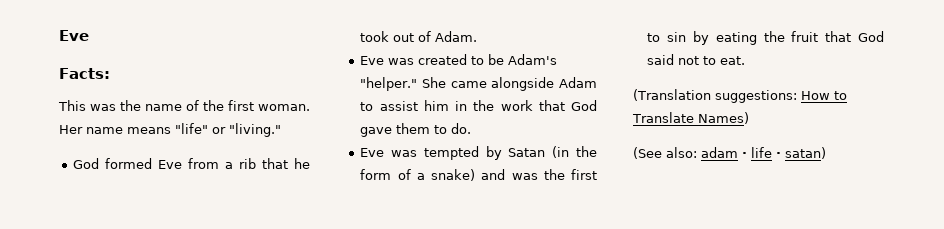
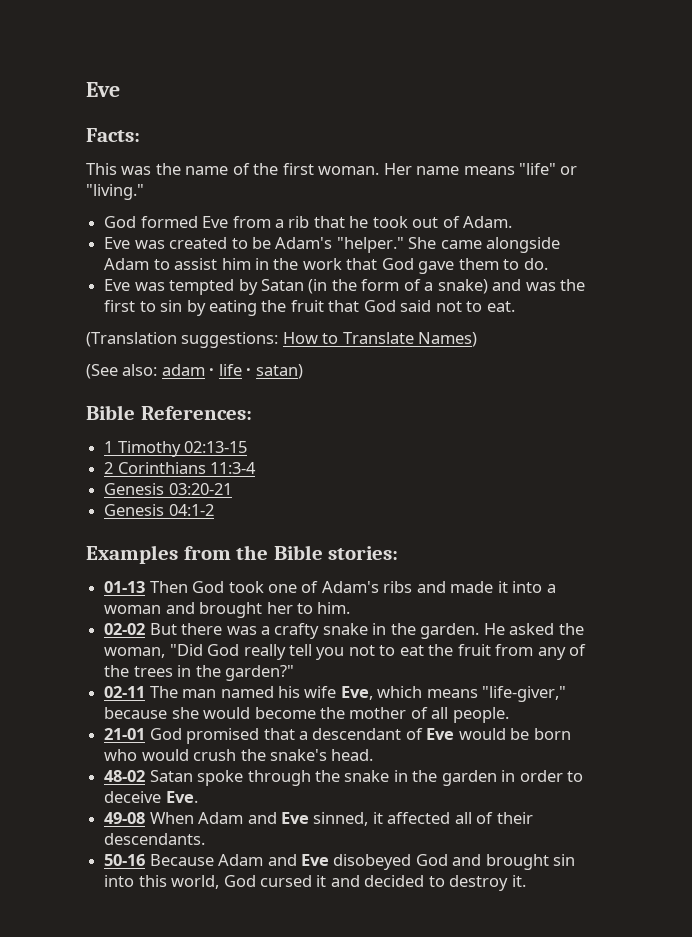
+ Bible References:
+ 1 Timothy 02:13-15
+ 2 Corinthians 11:3-4
+ Genesis 03:20-21
+ Genesis 04:1-2
+ Examples from the Bible stories:
+ 01-13 Then God took one of Adam's ribs and made it into a woman and brought her to him.
+ 02-02 But there was a crafty snake in the garden. He asked the woman, "Did God really tell you not to eat the fruit from any of the trees in the garden?"
+ 02-11 The man named his wife Eve, which means "life-giver," because she would become the mother of all people.
+ 21-01 God promised that a descendant of Eve would be born who would crush the snake's head.
+ 48-02 Satan spoke through the snake in the garden in order to deceive Eve.
+ 49-08 When Adam and Eve sinned, it affected all of their descendants.
+ 50-16 Because Adam and Eve disobeyed God and brought sin into this world, God cursed it and decided to destroy it.

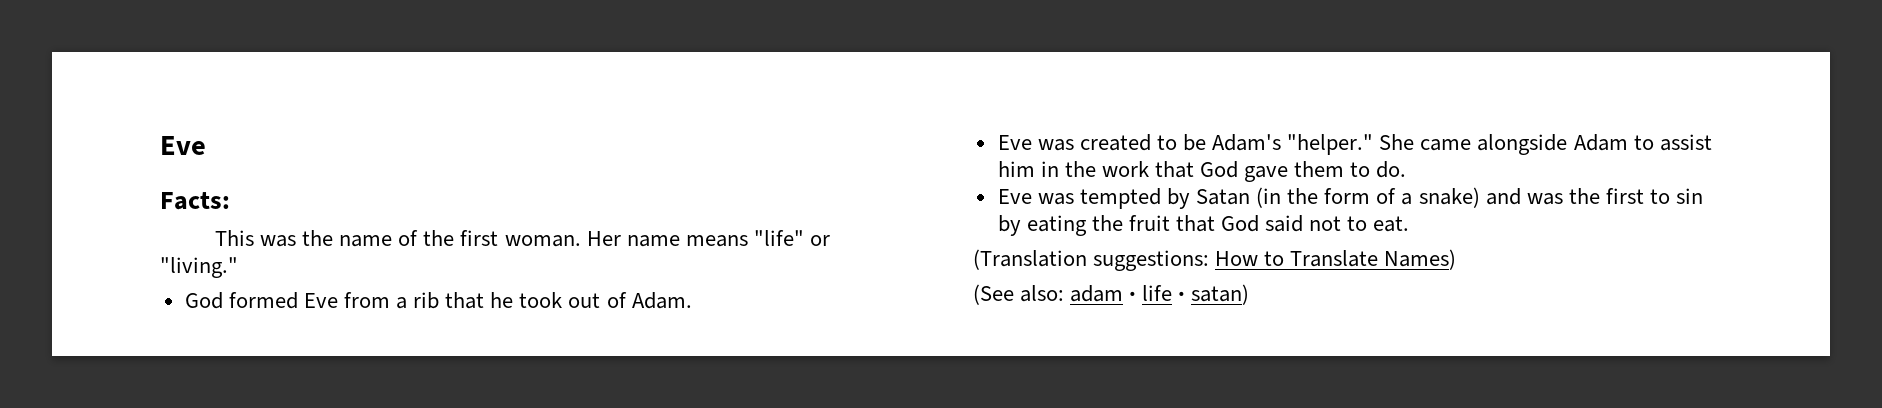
- Bible References:
- 1 Timothy 02:13-15
- 2 Corinthians 11:3-4
- Genesis 03:20-21
- Genesis 04:1-2
- Examples from the Bible stories:
- 01-13 Then God took one of Adam's ribs and made it into a woman and brought her to him.
- 02-02 But there was a crafty snake in the garden. He asked the woman, "Did God really tell you not to eat the fruit from any of the trees in the garden?"
- 02-11 The man named his wife Eve, which means "life-giver," because she would become the mother of all people.
- 21-01 God promised that a descendant of Eve would be born who would crush the snake's head.
- 48-02 Satan spoke through the snake in the garden in order to deceive Eve.
- 49-08 When Adam and Eve sinned, it affected all of their descendants.
- 50-16 Because Adam and Eve disobeyed God and brought sin into this world, God cursed it and decided to destroy it.

